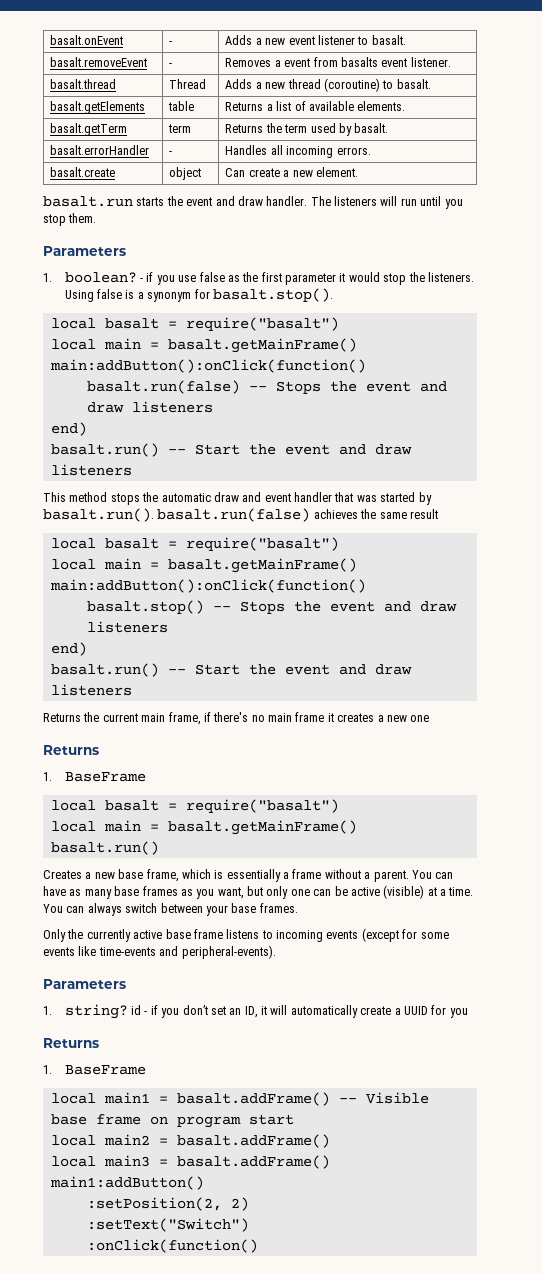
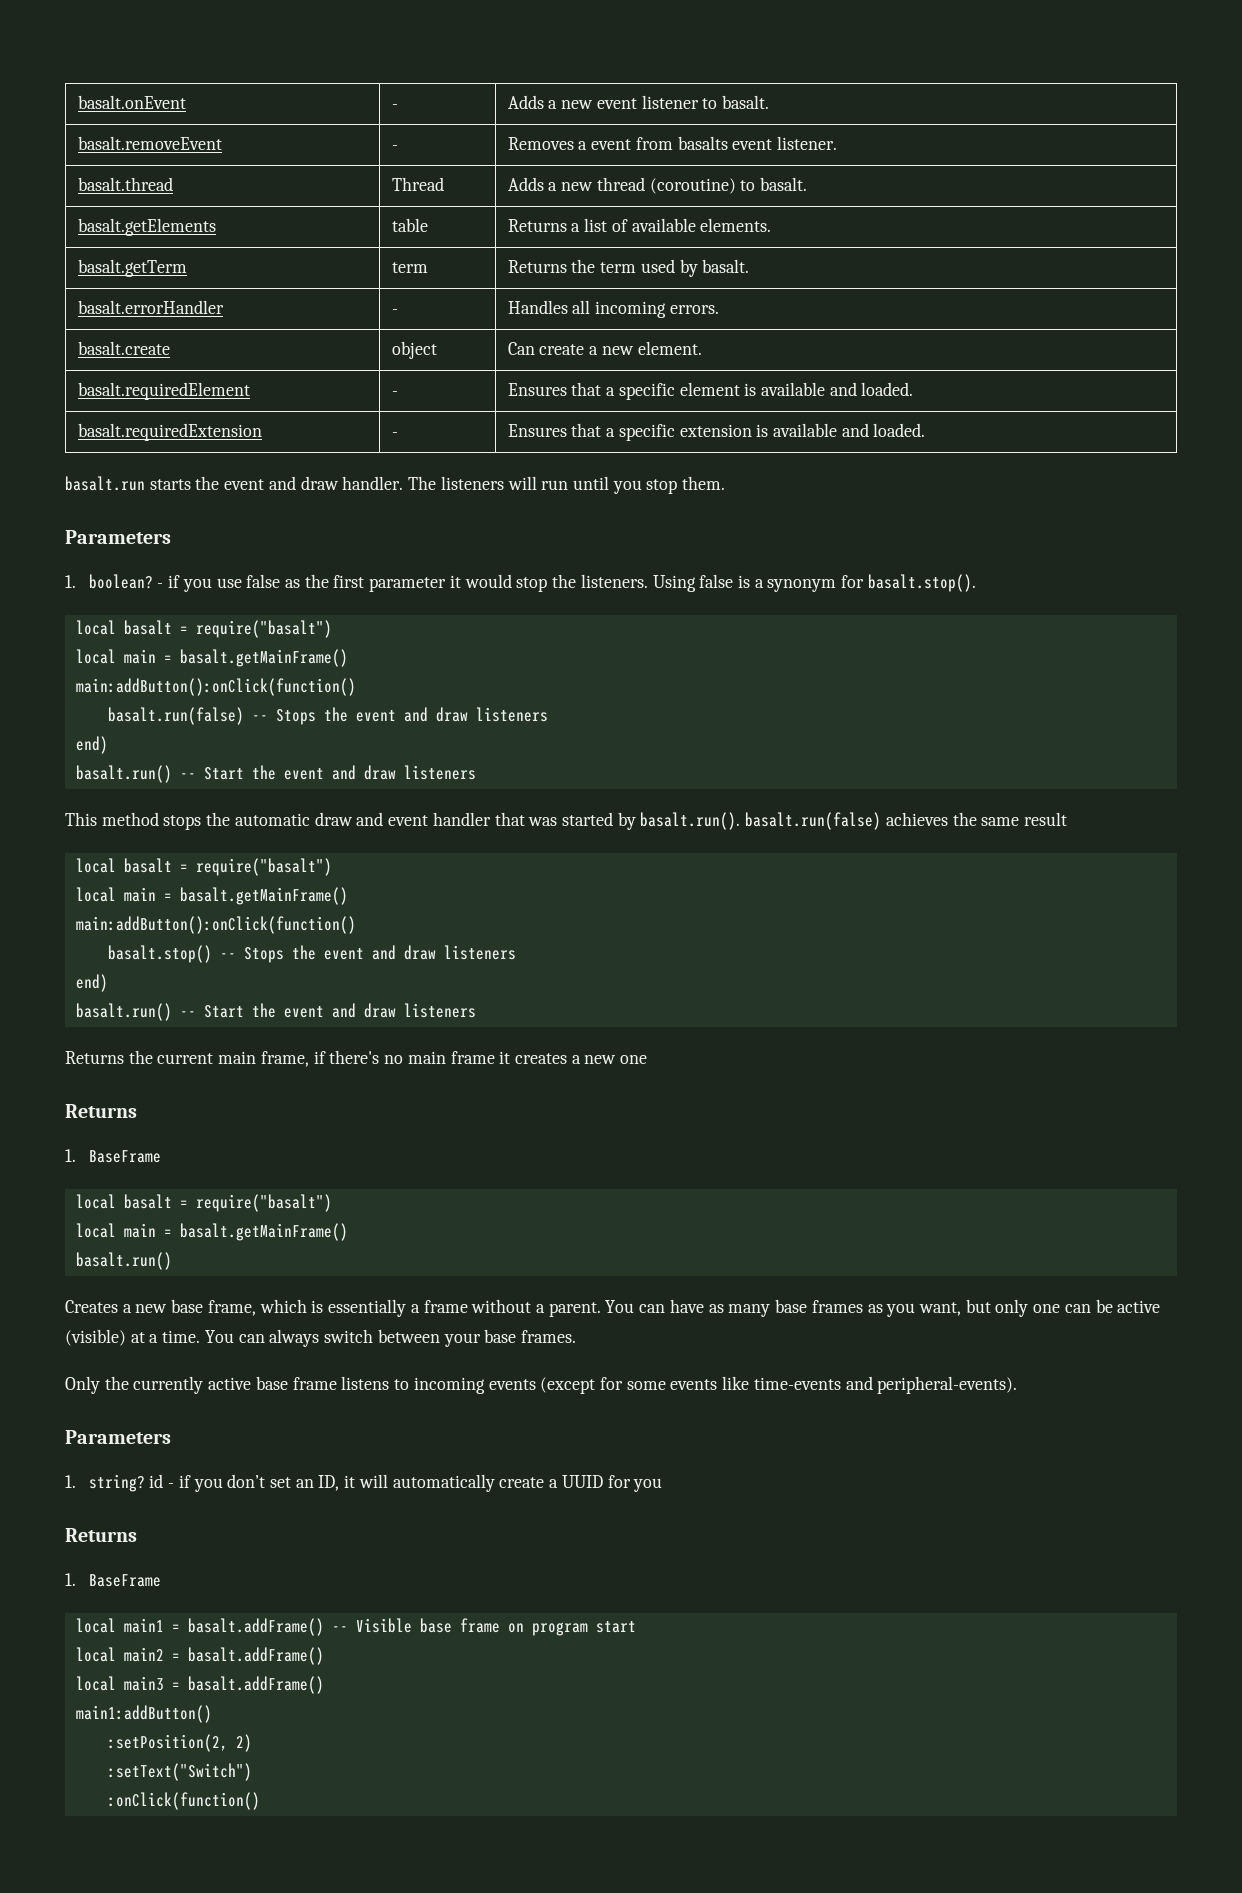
+ basalt.requiredElement | - | Ensures that a specific element is available and loaded.
+ basalt.requiredExtension | - | Ensures that a specific extension is available and loaded.

